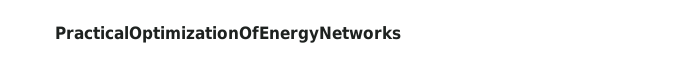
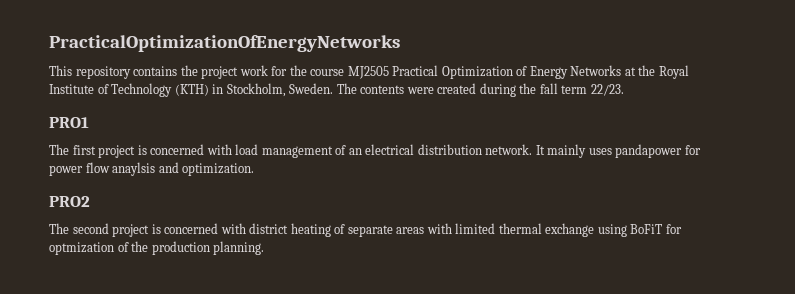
+ This repository contains the project work for the course MJ2505 Practical Optimization of Energy Networks at the Royal Institute of Technology (KTH) in Stockholm, Sweden. The contents were created during the fall term 22/23.
+ PRO1
+ The first project is concerned with load management of an electrical distribution network. It mainly uses pandapower for power flow anaylsis and optimization.
+ PRO2
+ The second project is concerned with district heating of separate areas with limited thermal exchange using BoFiT for optmization of the production planning.

